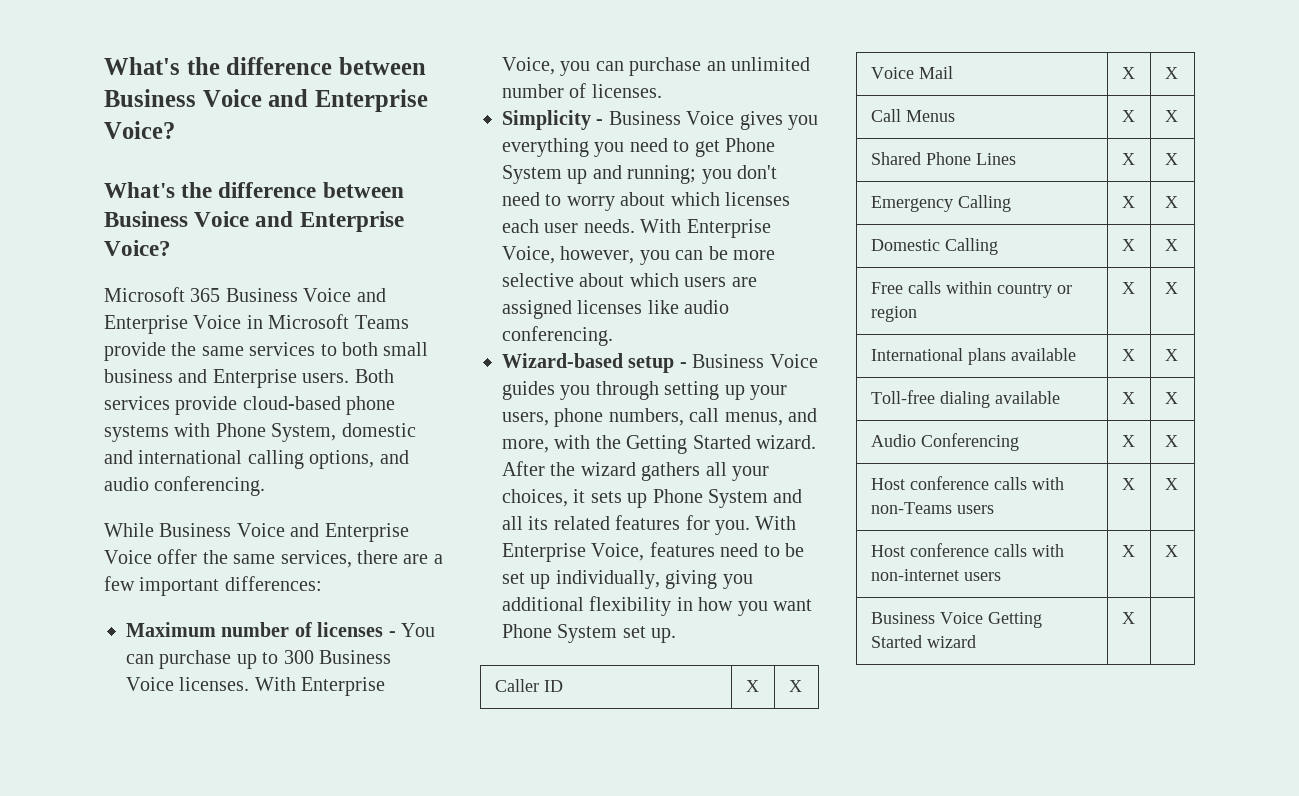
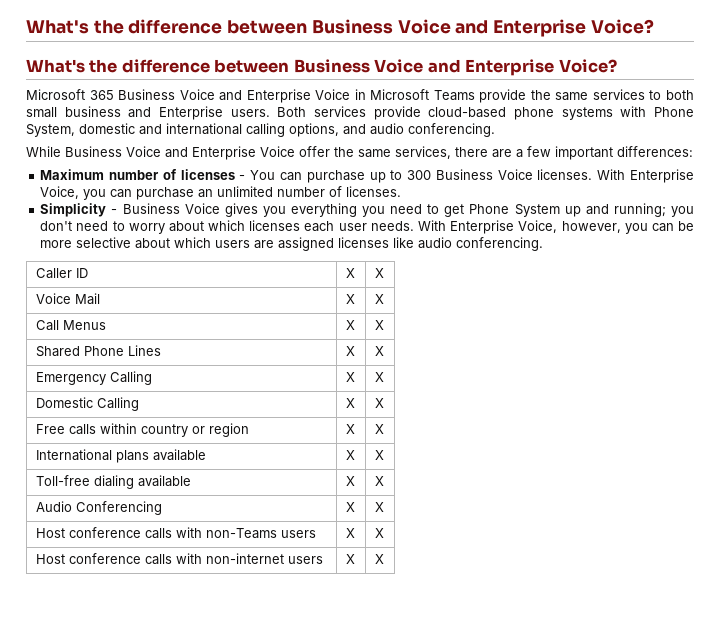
- Wizard-based setup - Business Voice guides you through setting up your users, phone numbers, call menus, and more, with the Getting Started wizard. After the wizard gathers all your choices, it sets up Phone System and all its related features for you. With Enterprise Voice, features need to be set up individually, giving you additional flexibility in how you want Phone System set up.
- Business Voice Getting Started wizard | X |

